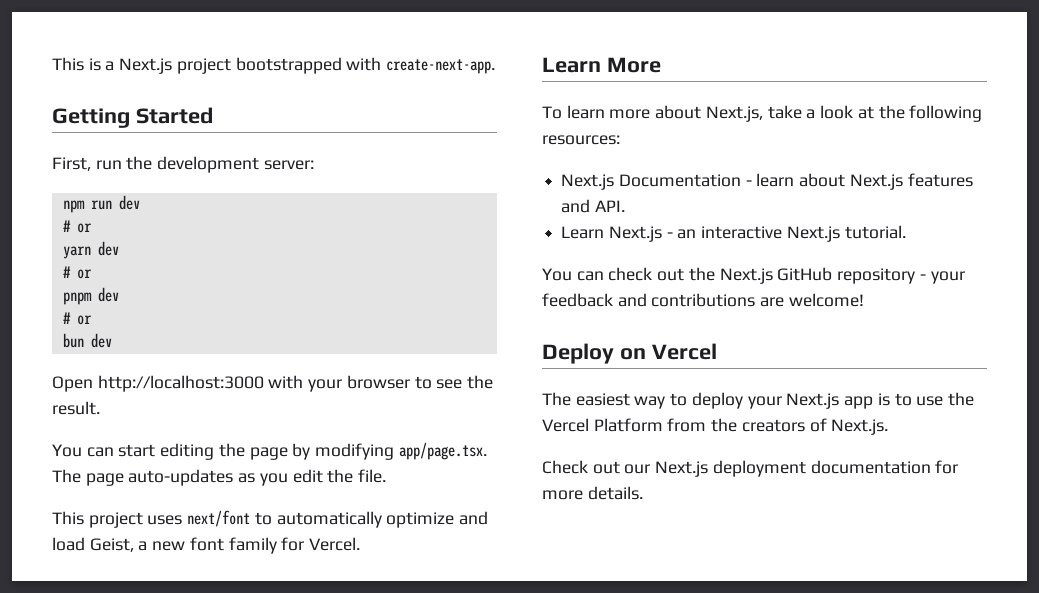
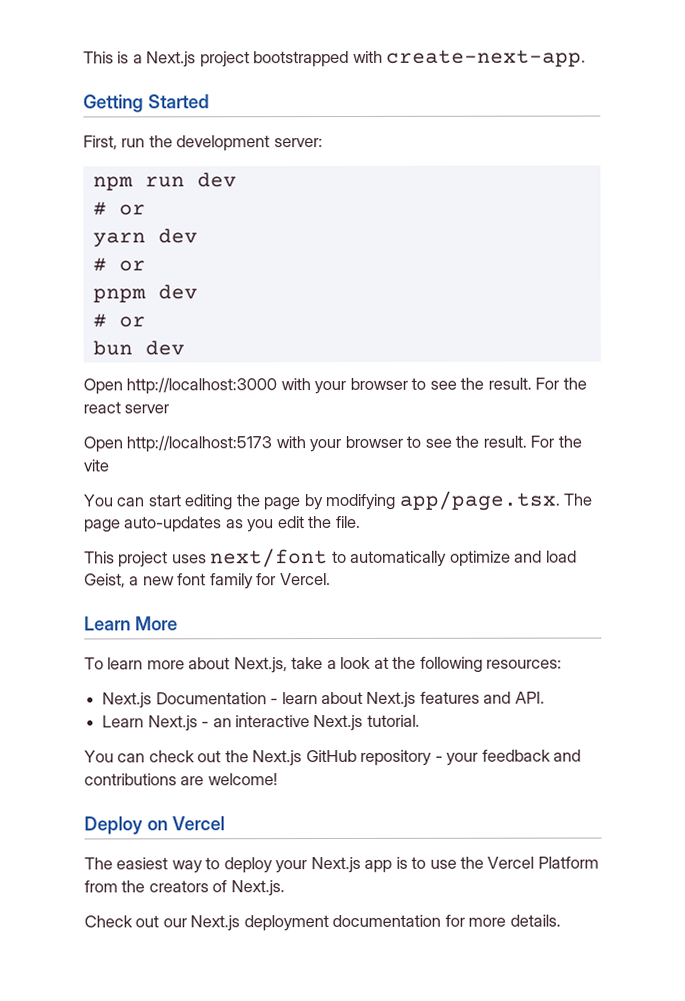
+ For the react server
+ Open http://localhost:5173 with your browser to see the result. For the vite

